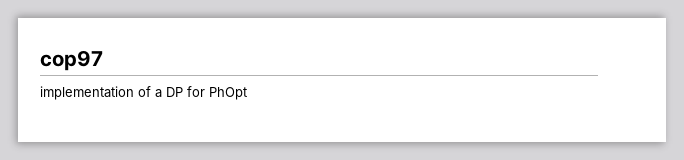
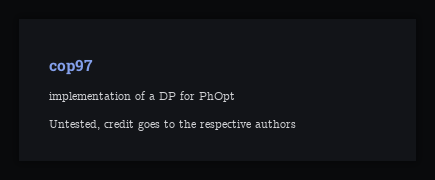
+ Untested, credit goes to the respective authors

